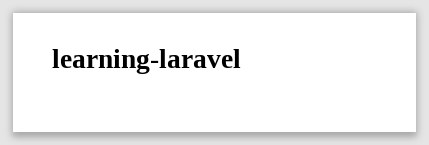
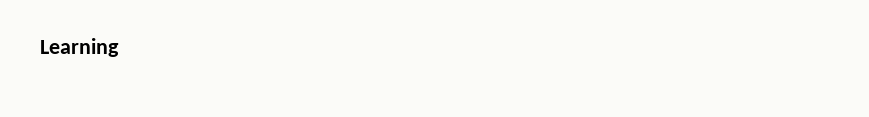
- learning-laravel
+ Learning

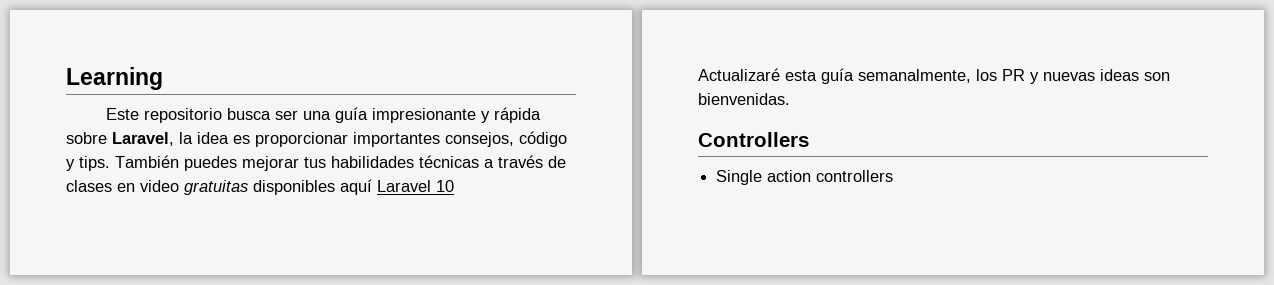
+ Este repositorio busca ser una guía impresionante y rápida sobre Laravel, la idea es proporcionar importantes consejos, código y tips. También puedes mejorar tus habilidades técnicas a través de clases en video gratuitas disponibles aquí Laravel 10
+ Actualizaré esta guía semanalmente, los PR y nuevas ideas son bienvenidas.
+ Controllers
+ Single action controllers

